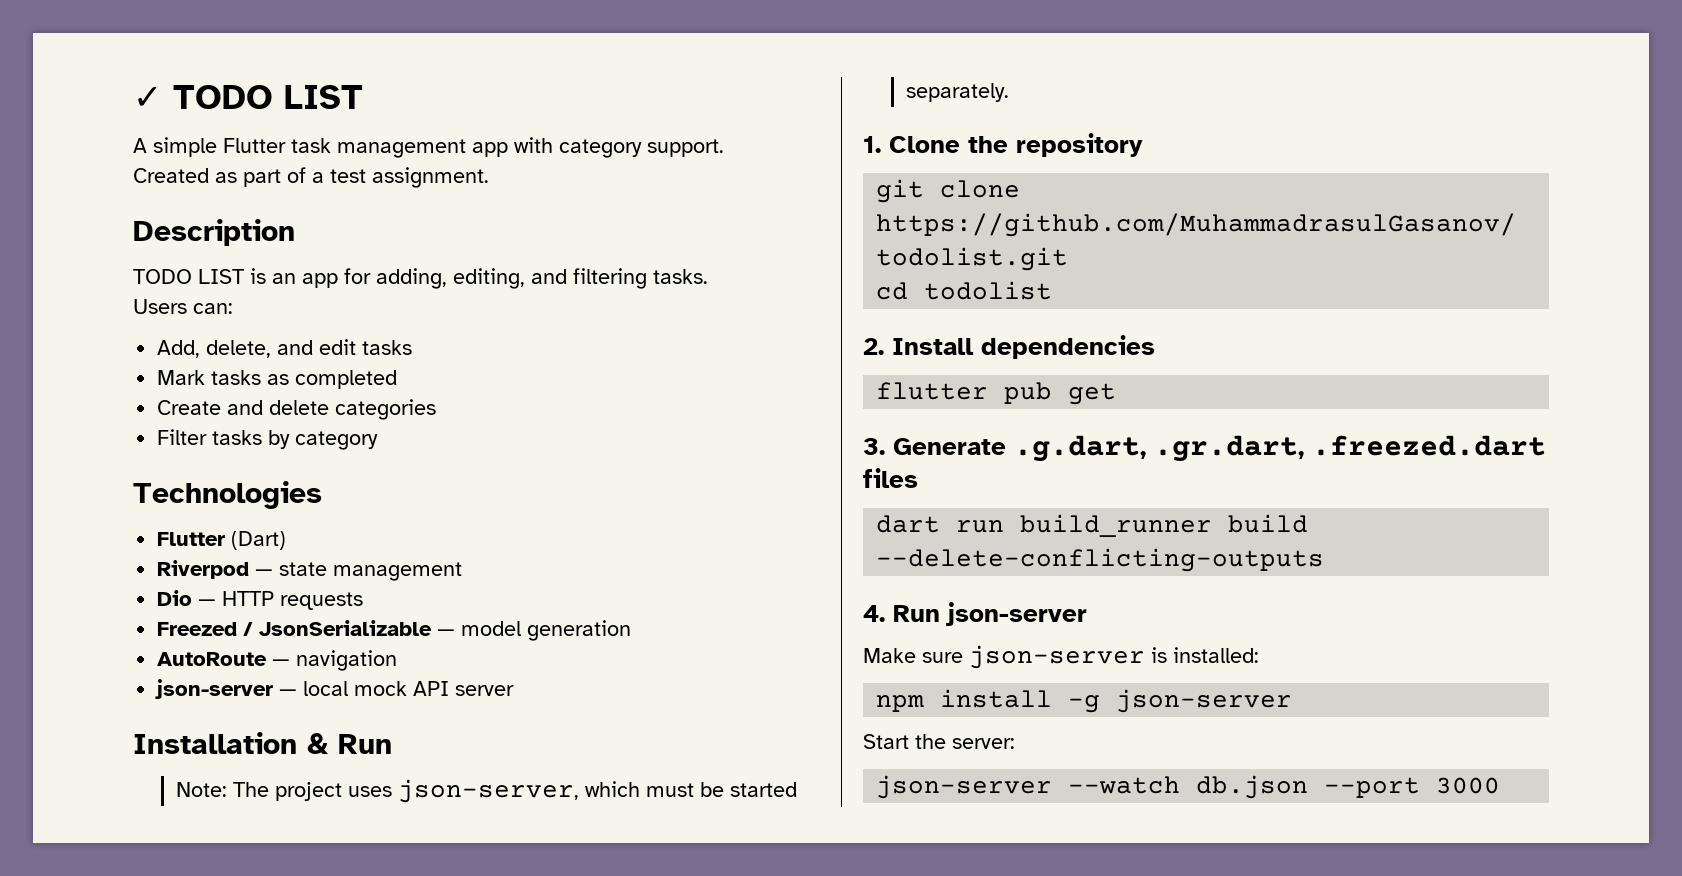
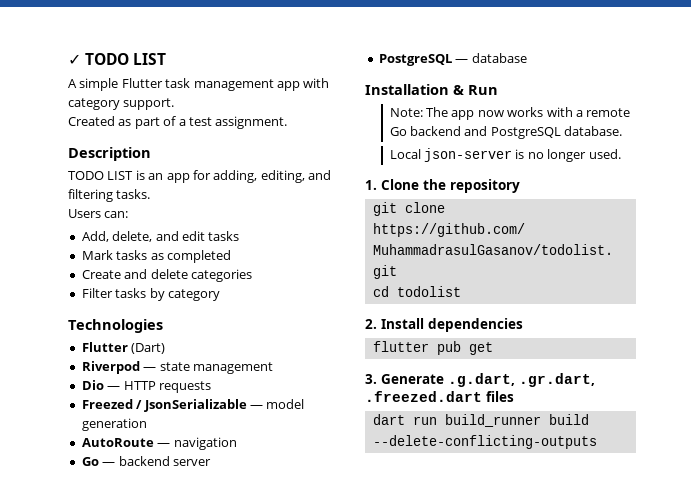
- json-server — local mock API server
+ Go — backend server
+ PostgreSQL — database
- Note: The project uses json-server, which must be started separately.
+ Note: The app now works with a remote Go backend and PostgreSQL database.
+ Local json-server is no longer used.
- 4. Run json-server
- Make sure json-server is installed:
- npm install -g json-server
- Start the server:
- json-server --watch db.json --port 3000

